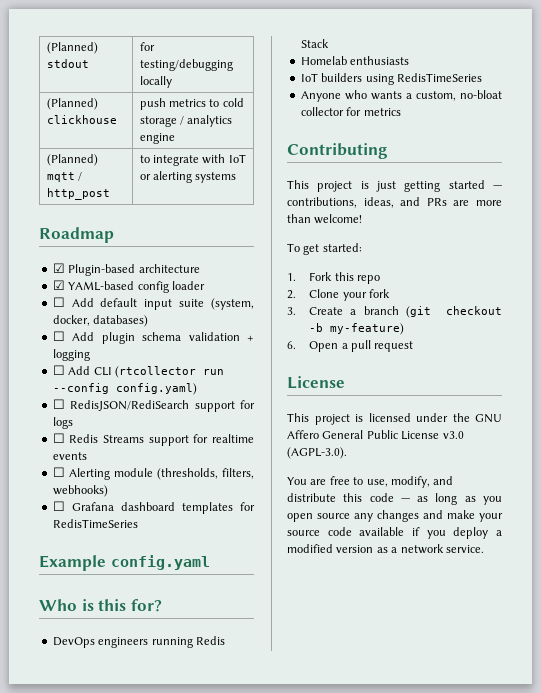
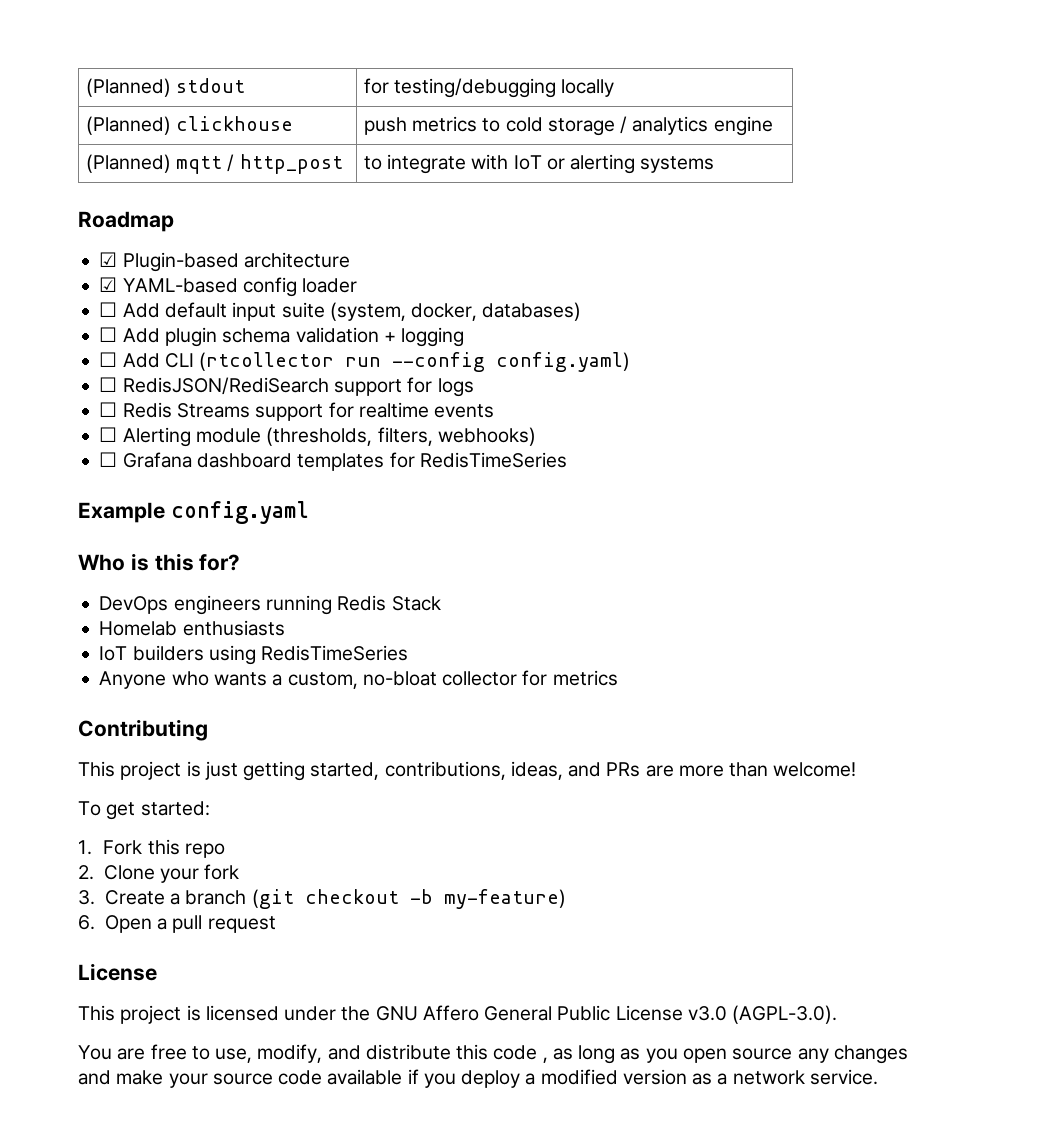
- This project is just getting started — contributions, ideas, and PRs are more than welcome!
+ This project is just getting started, contributions, ideas, and PRs are more than welcome!
- You are free to use, modify, and distribute this code — as long as you open source any changes and make your source code available if you deploy a modified version as a network service.
+ You are free to use, modify, and distribute this code , as long as you open source any changes and make your source code available if you deploy a modified version as a network service.

